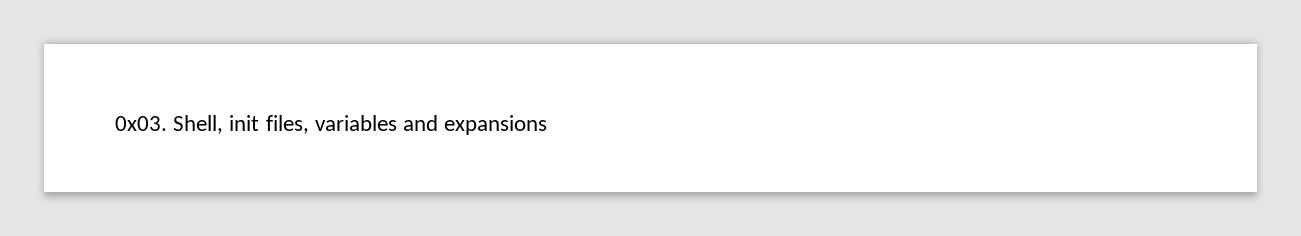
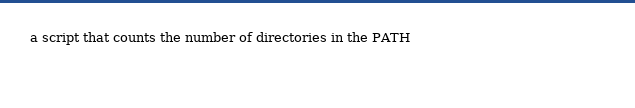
- 0x03. Shell, init files, variables and expansions
+ a script that counts the number of directories in the PATH

